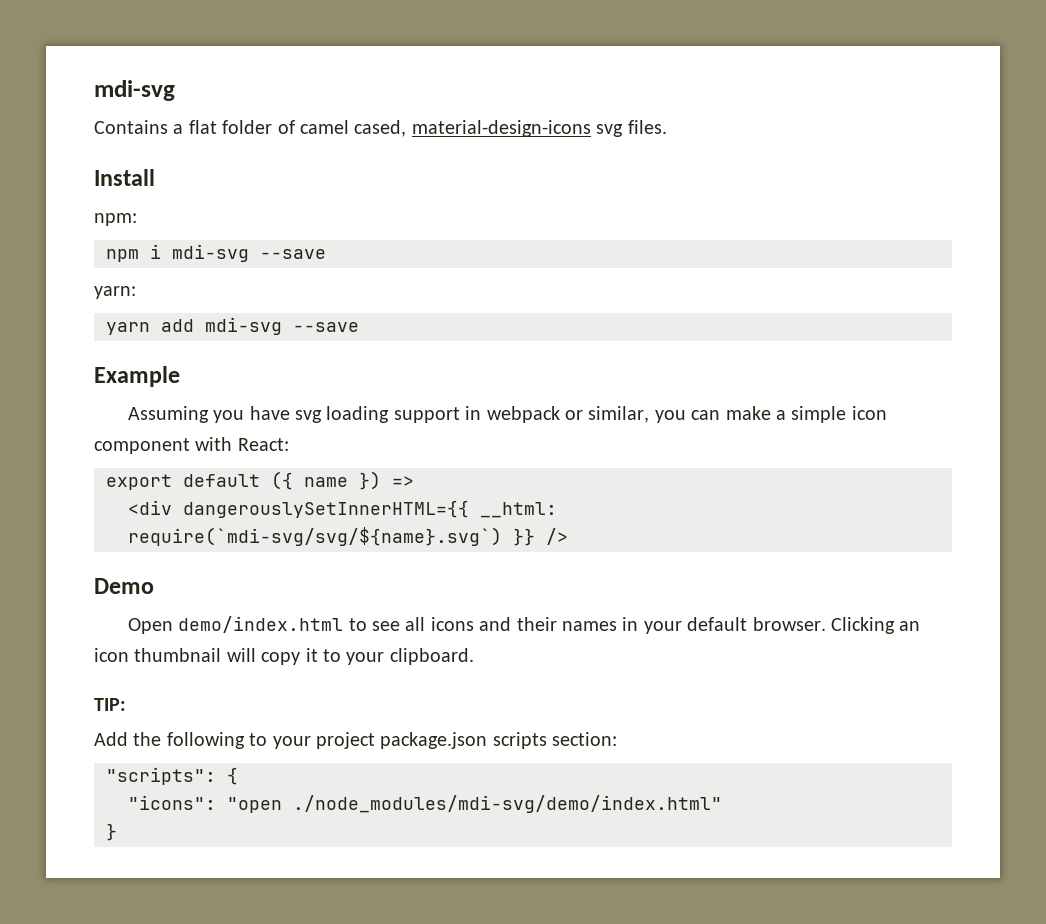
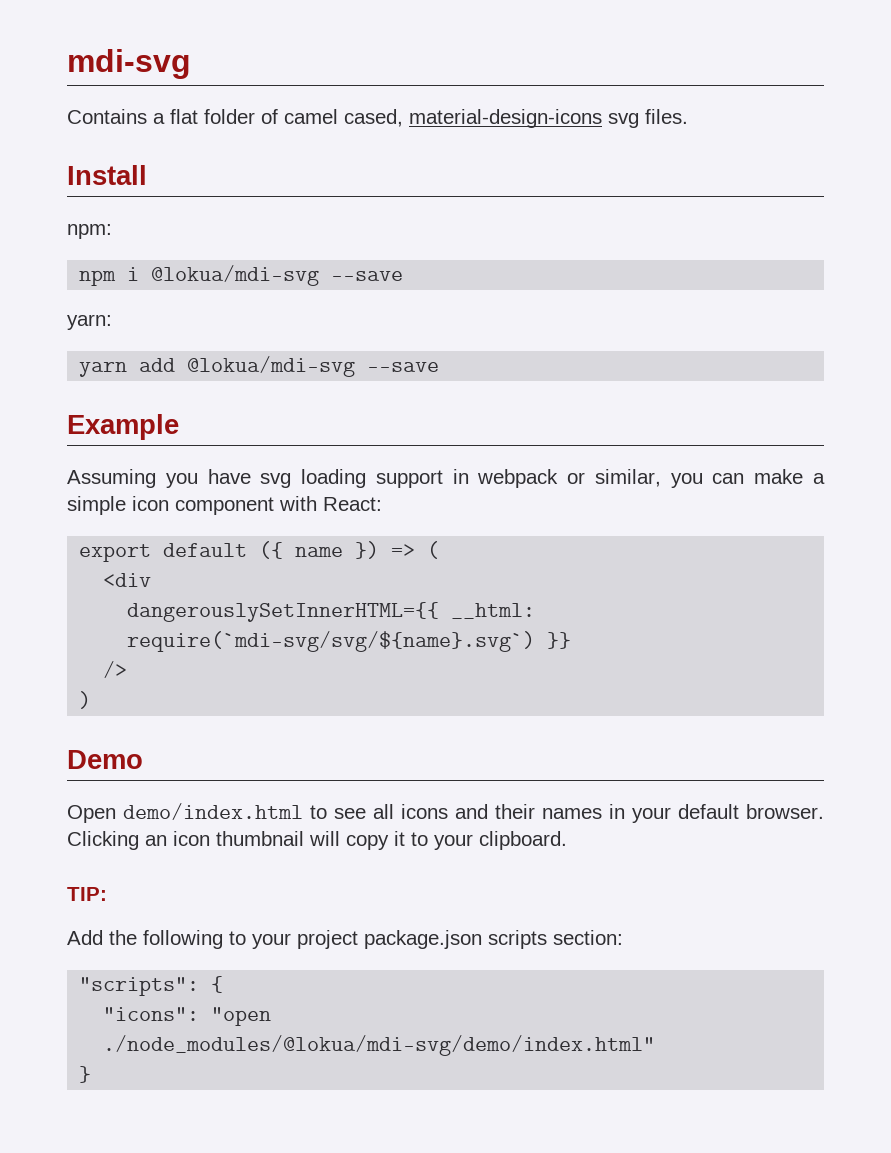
- npm i mdi-svg --save
+ npm i @lokua/mdi-svg --save
- yarn add mdi-svg --save
+ yarn add @lokua/mdi-svg --save
- export default ({ name }) =>
+ export default ({ name }) => (
- <div dangerouslySetInnerHTML={{ __html: require(`mdi-svg/svg/${name}.svg`) }} />
+ <div
+ dangerouslySetInnerHTML={{ __html: require(`mdi-svg/svg/${name}.svg`) }}
+ />
+ )
- "icons": "open ./node_modules/mdi-svg/demo/index.html"
+ "icons": "open ./node_modules/@lokua/mdi-svg/demo/index.html"

